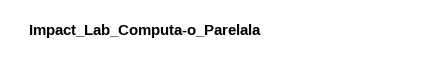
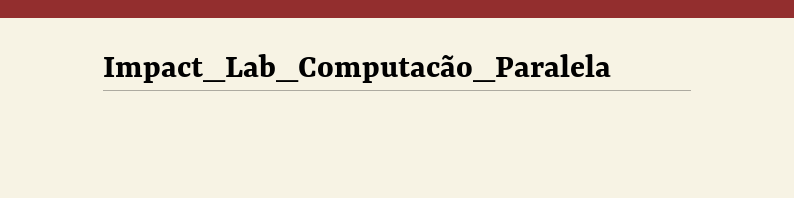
- Impact_Lab_Computa-o_Parelala
+ Impact_Lab_Computacão_Paralela

